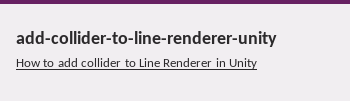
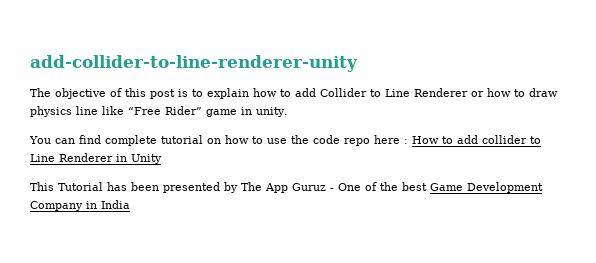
- How to add collider to Line Renderer in Unity
+ The objective of this post is to explain how to add Collider to Line Renderer or how to draw physics line like “Free Rider” game in unity.
+ You can find complete tutorial on how to use the code repo here : How to add collider to Line Renderer in Unity
+ This Tutorial has been presented by The App Guruz - One of the best Game Development Company in India

